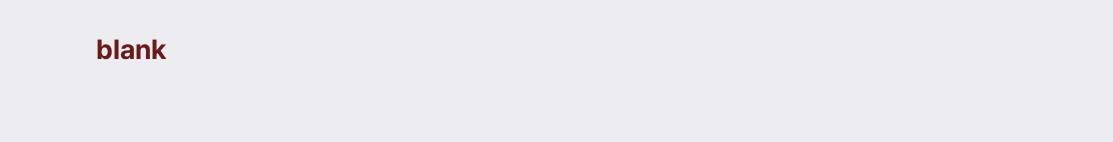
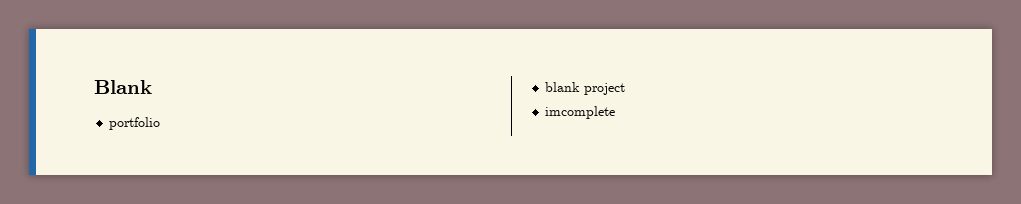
- blank
+ Blank
+ portfolio
+ blank project
+ imcomplete

